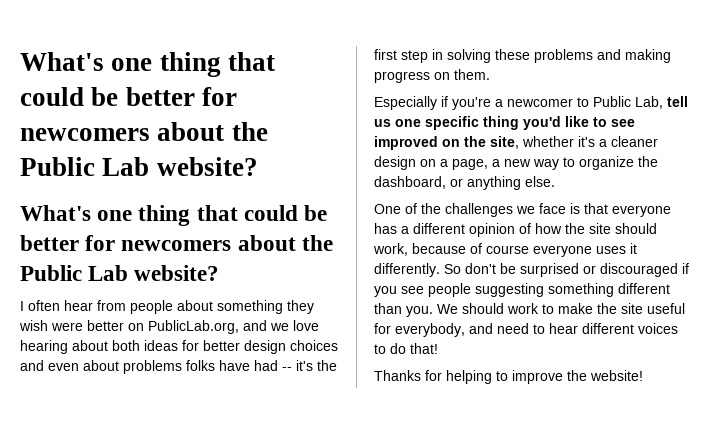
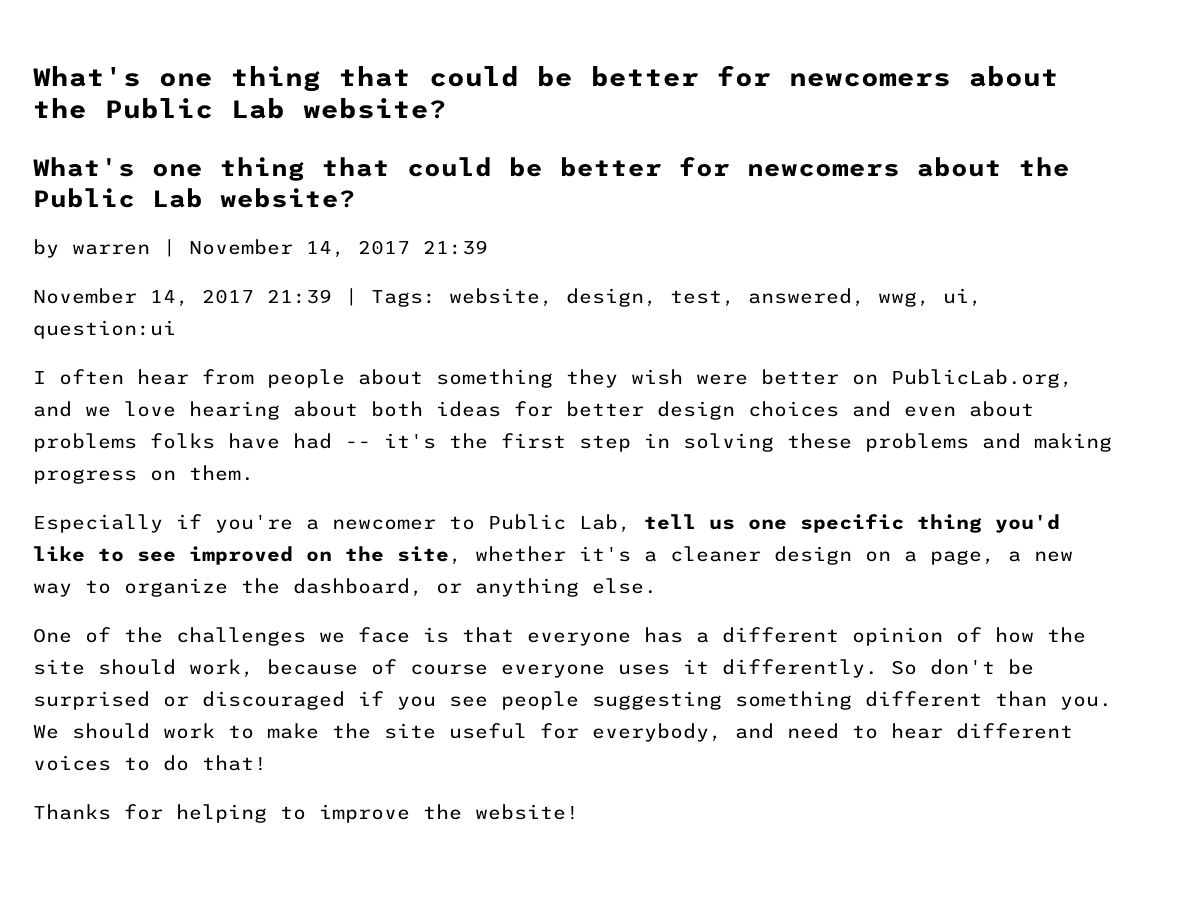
+ by warren | November 14, 2017 21:39
+ November 14, 2017 21:39 | Tags: website, design, test, answered, wwg, ui, question:ui

